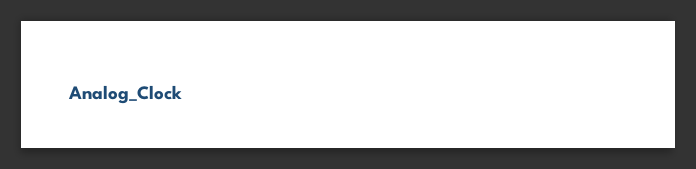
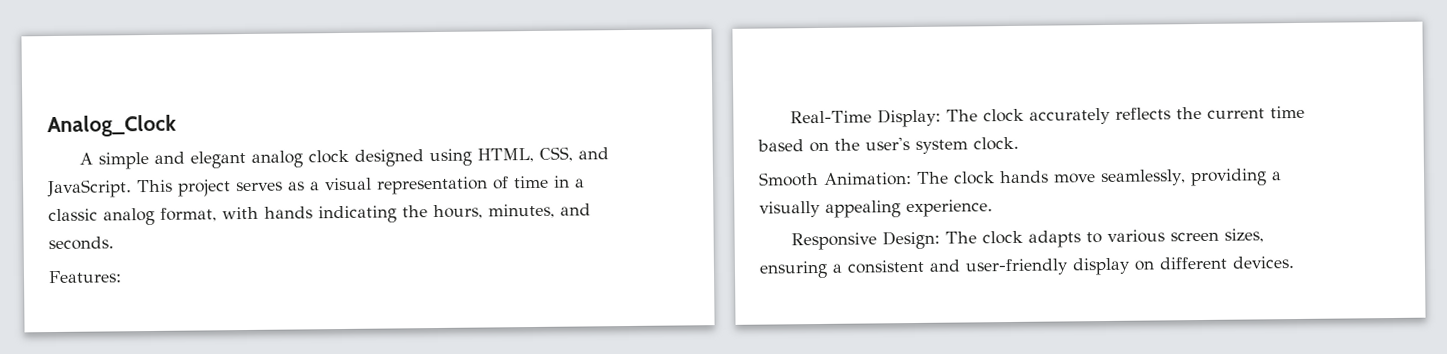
+ A simple and elegant analog clock designed using HTML, CSS, and JavaScript. This project serves as a visual representation of time in a classic analog format, with hands indicating the hours, minutes, and seconds.
+ Features:
+ Real-Time Display: The clock accurately reflects the current time based on the user's system clock.
+ Smooth Animation: The clock hands move seamlessly, providing a visually appealing experience.
+ Responsive Design: The clock adapts to various screen sizes, ensuring a consistent and user-friendly display on different devices.

